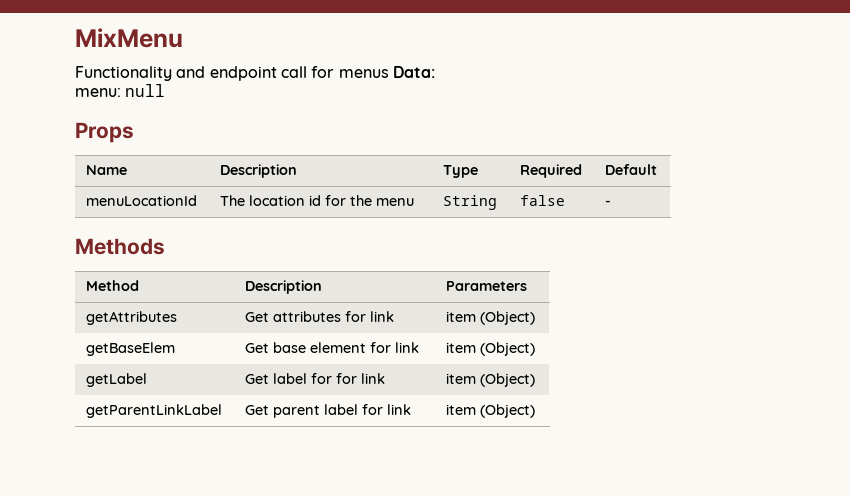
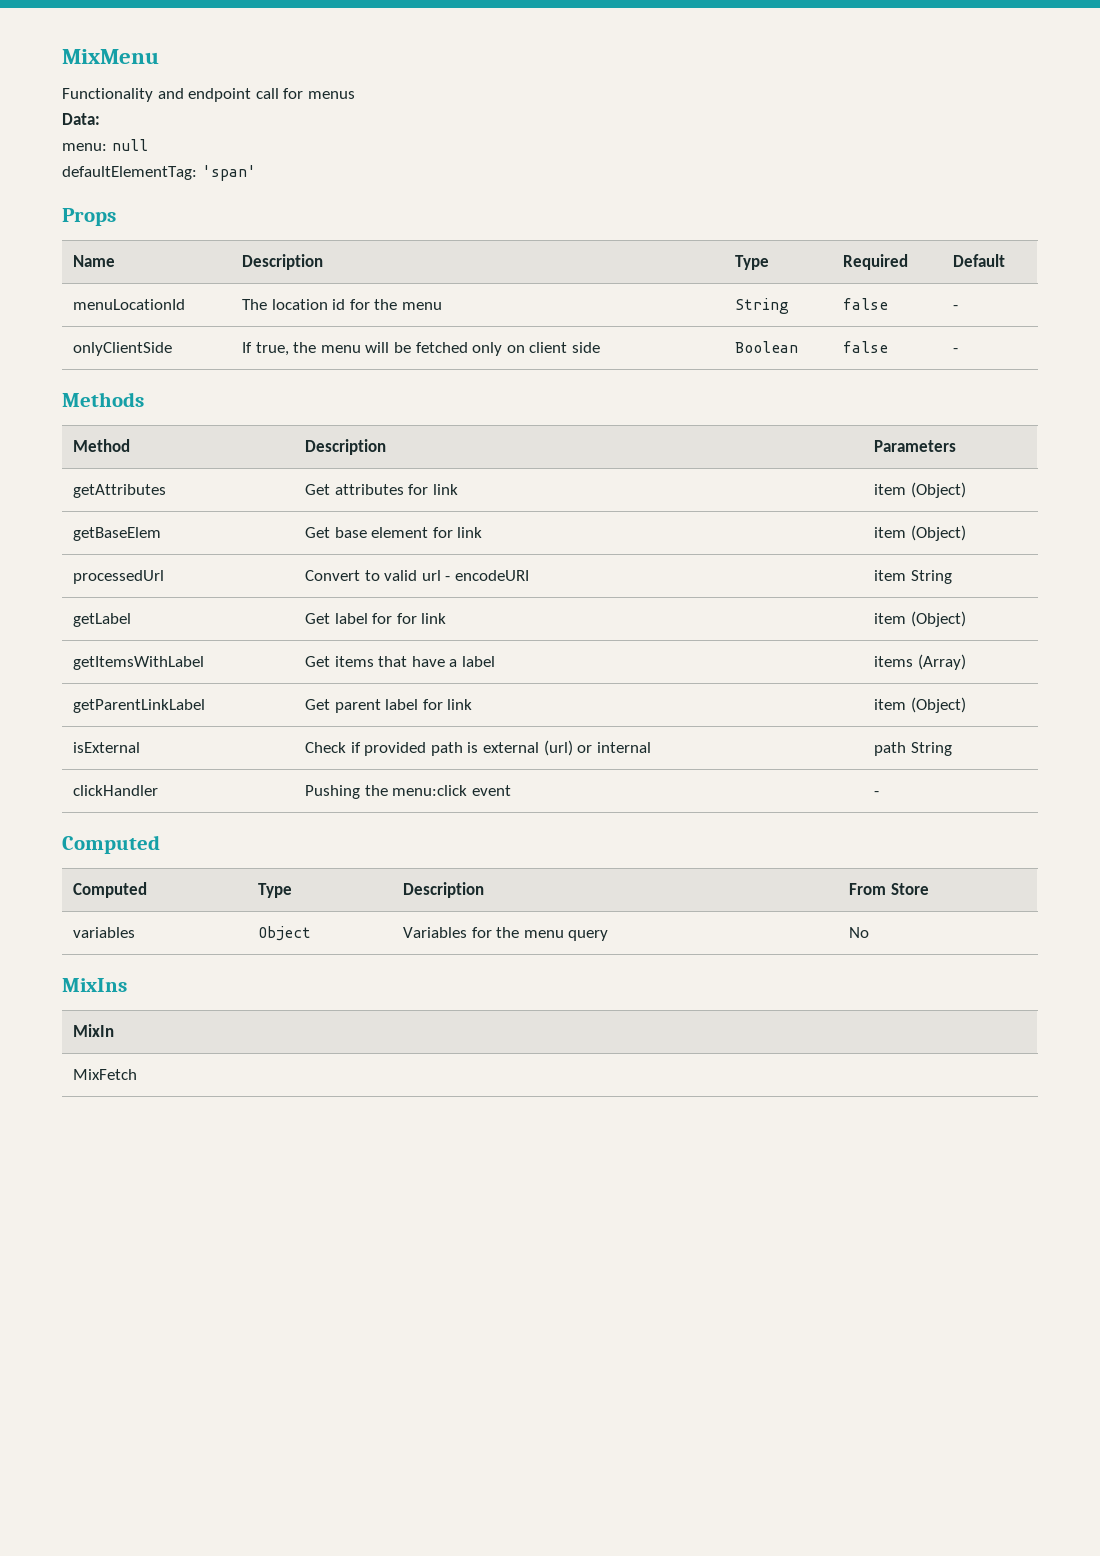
- Functionality and endpoint call for menus Data:
+ Functionality and endpoint call for menus
+ Data:
+ defaultElementTag: 'span'
+ onlyClientSide | If true, the menu will be fetched only on client side | Boolean | false | -
+ processedUrl | Convert to valid url - encodeURI | item String
+ getItemsWithLabel | Get items that have a label | items (Array)
+ isExternal | Check if provided path is external (url) or internal | path String
+ clickHandler | Pushing the menu:click event | -
+ Computed
+ Computed | Type | Description | From Store
+ variables | Object | Variables for the menu query | No
+ MixIns
+ MixIn
+ MixFetch

